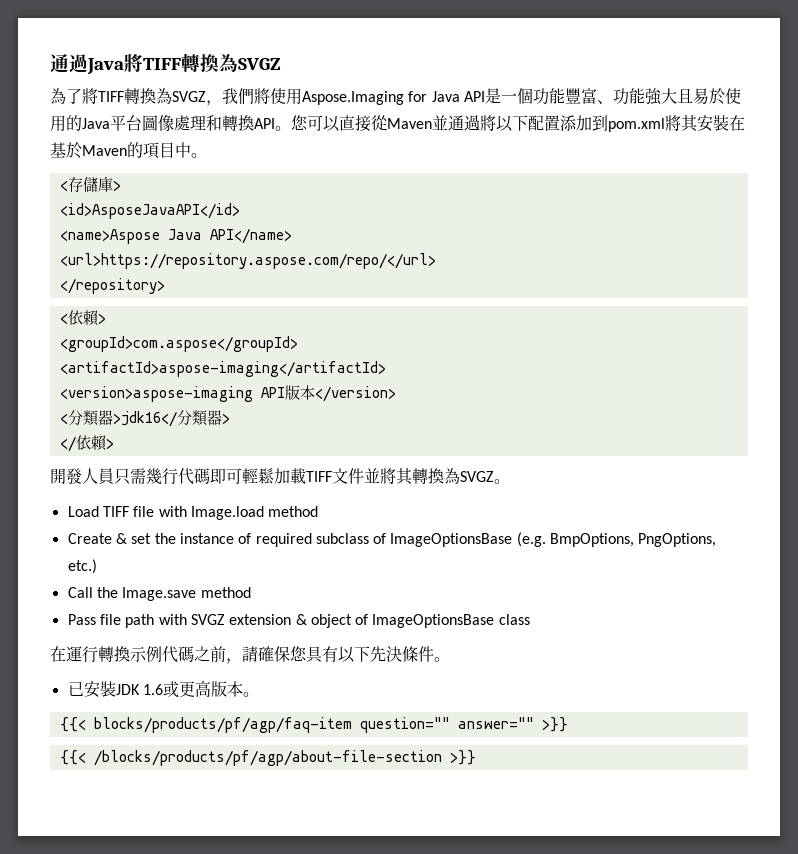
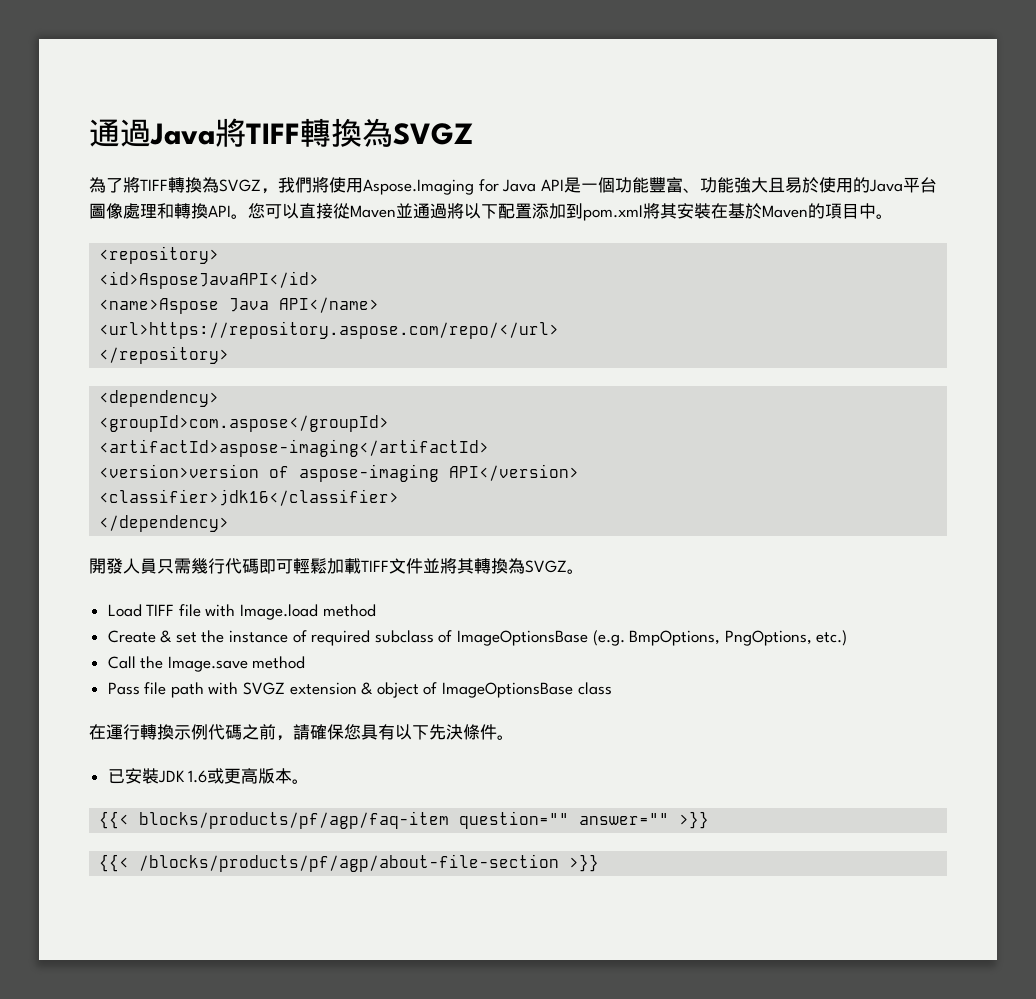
- <存儲庫>
+ <repository>
- <依賴>
+ <dependency>
- <version>aspose-imaging API版本</version>
- <分類器>jdk16</分類器>
- </依賴>
+ <version>version of aspose-imaging API</version>
+ <classifier>jdk16</classifier>
+ </dependency>

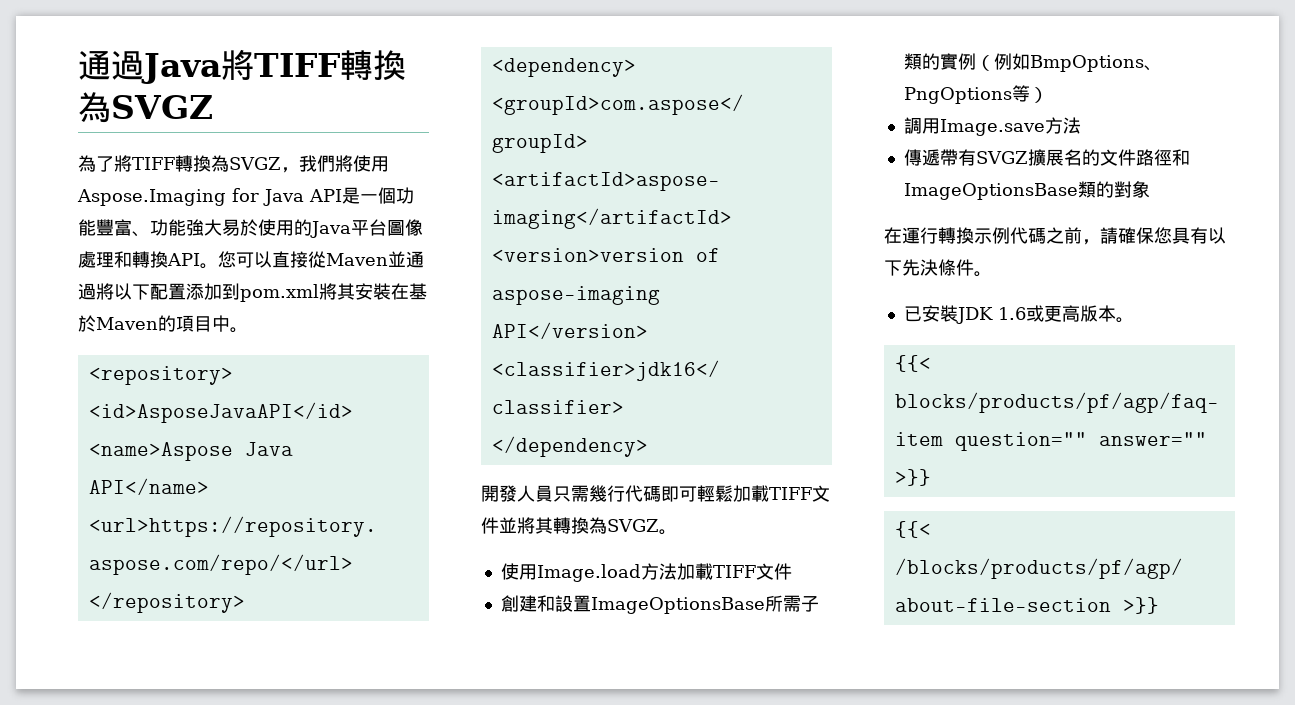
- 為了將TIFF轉換為SVGZ，我們將使用Aspose.Imaging for Java API是一個功能豐富、功能強大且易於使用的Java平台圖像處理和轉換API。
+ 為了將TIFF轉換為SVGZ，我們將使用Aspose.Imaging for Java API是一個功能豐富、功能強大易於使用的Java平台圖像處理和轉換API。
- Load TIFF file with Image.load method
- Create & set the instance of required subclass of ImageOptionsBase (e.g. BmpOptions, PngOptions, etc.)
- Call the Image.save method
- Pass file path with SVGZ extension & object of ImageOptionsBase class
+ 使用Image.load方法加載TIFF文件
+ 創建和設置ImageOptionsBase所需子類的實例（例如BmpOptions、PngOptions等）
+ 調用Image.save方法
+ 傳遞帶有SVGZ擴展名的文件路徑和ImageOptionsBase類的對象

